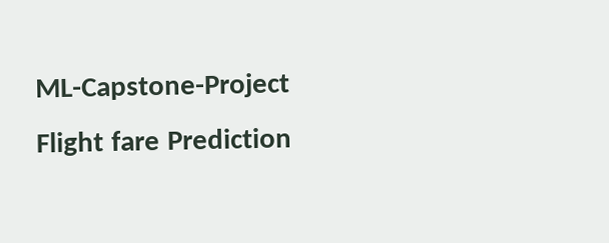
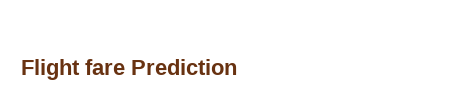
- ML-Capstone-Project

